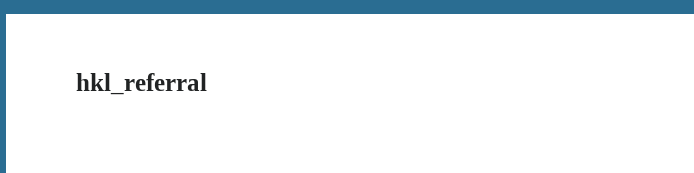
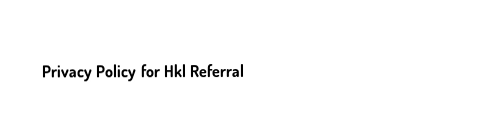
- hkl_referral
+ Privacy Policy for Hkl Referral

